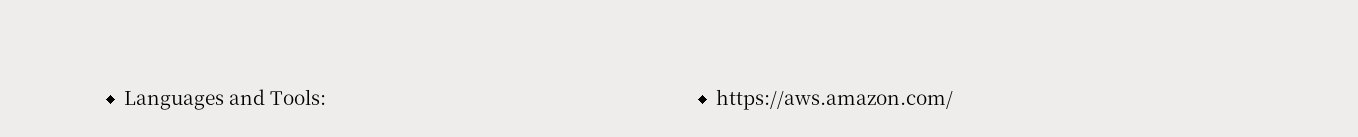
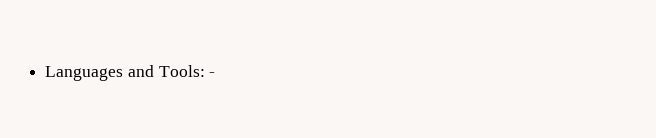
- Languages and Tools:
- https://aws.amazon.com/
+ Languages and Tools: -

